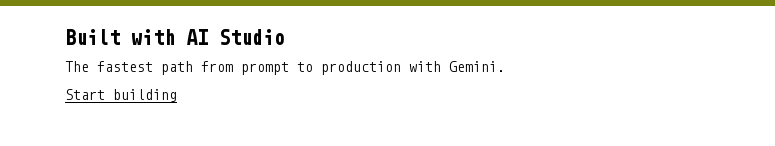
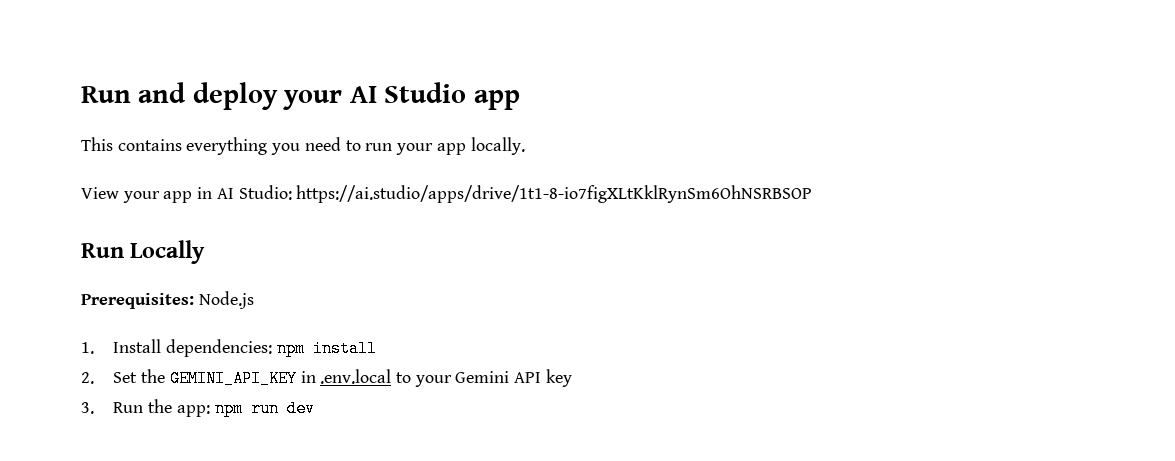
- Built with AI Studio
- The fastest path from prompt to production with Gemini.
- Start building
+ Run and deploy your AI Studio app
+ This contains everything you need to run your app locally.
+ View your app in AI Studio: https://ai.studio/apps/drive/1t1-8-io7figXLtKklRynSm6OhNSRBSOP
+ Run Locally
+ Prerequisites: Node.js
+ 1. Install dependencies: npm install
+ 2. Set the GEMINI_API_KEY in .env.local to your Gemini API key
+ 3. Run the app: npm run dev

